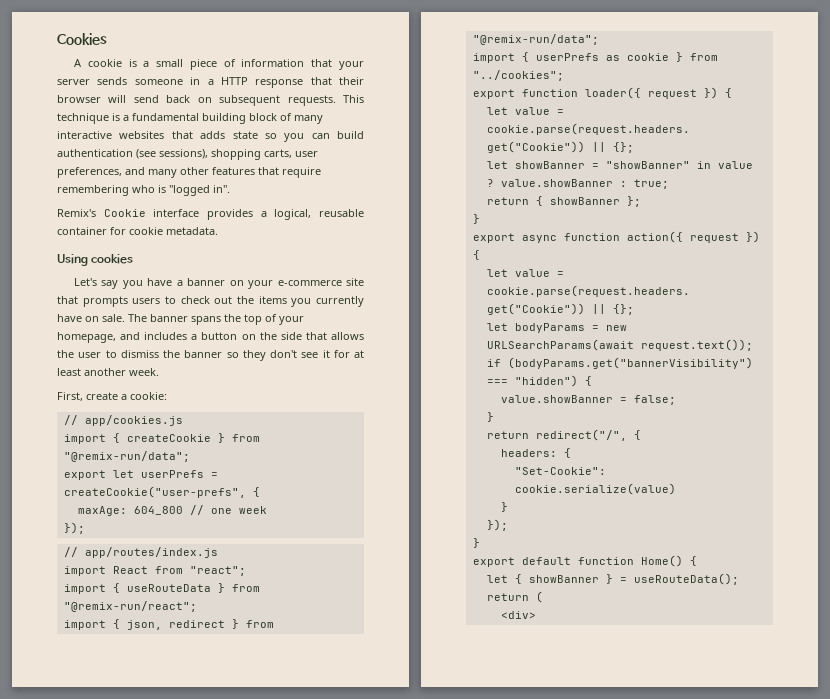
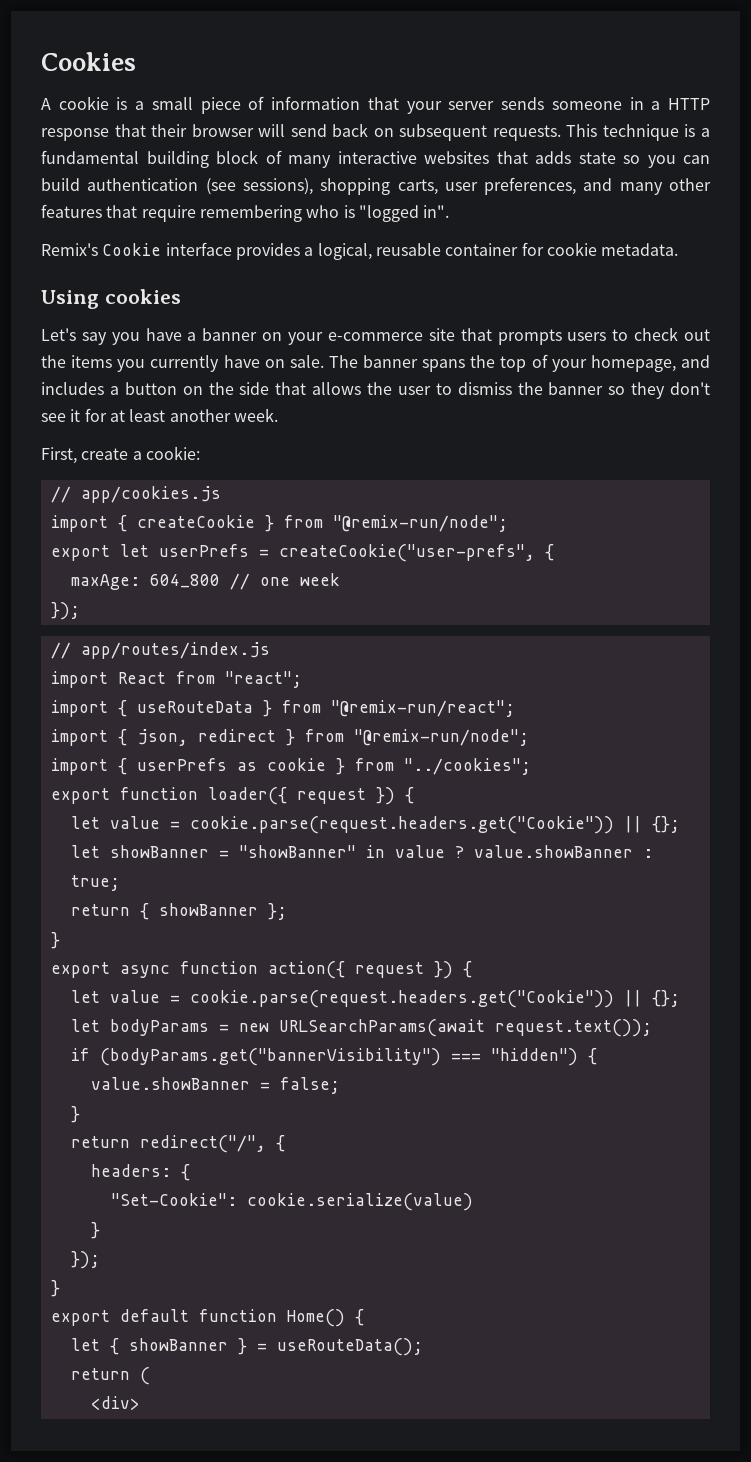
- import { createCookie } from "@remix-run/data";
+ import { createCookie } from "@remix-run/node";
- import { json, redirect } from "@remix-run/data";
+ import { json, redirect } from "@remix-run/node";

